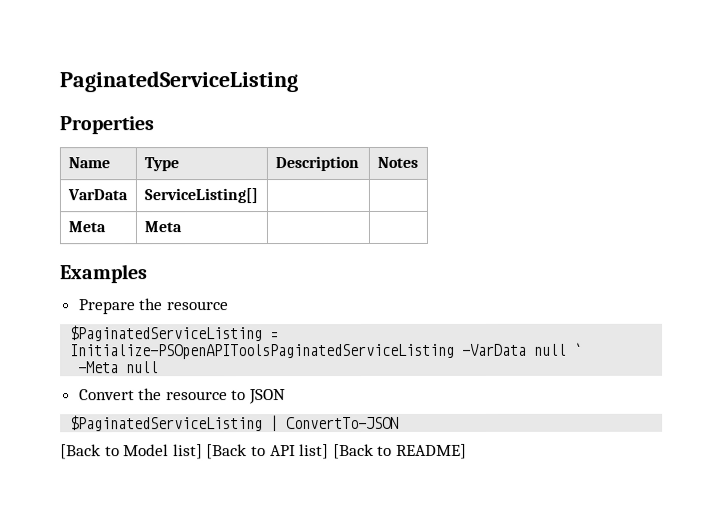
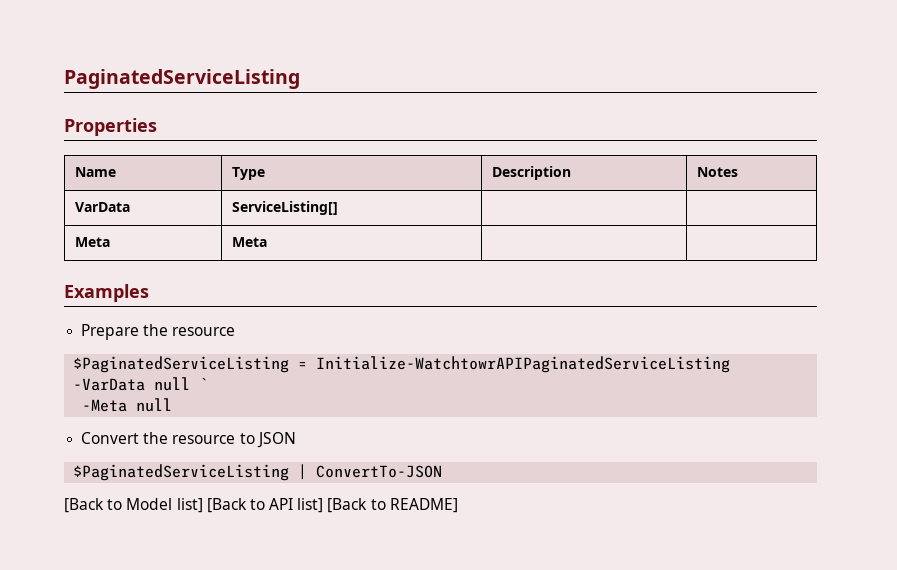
- $PaginatedServiceListing = Initialize-PSOpenAPIToolsPaginatedServiceListing -VarData null `
+ $PaginatedServiceListing = Initialize-WatchtowrAPIPaginatedServiceListing -VarData null `

